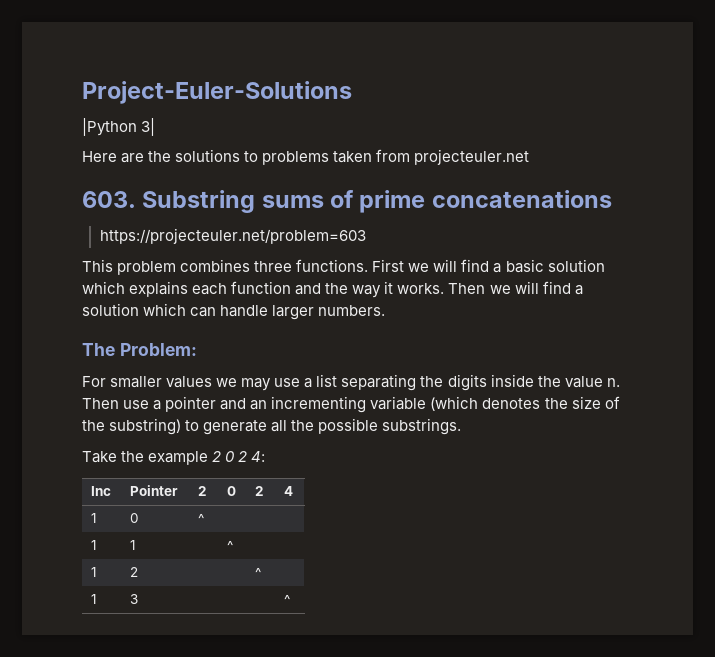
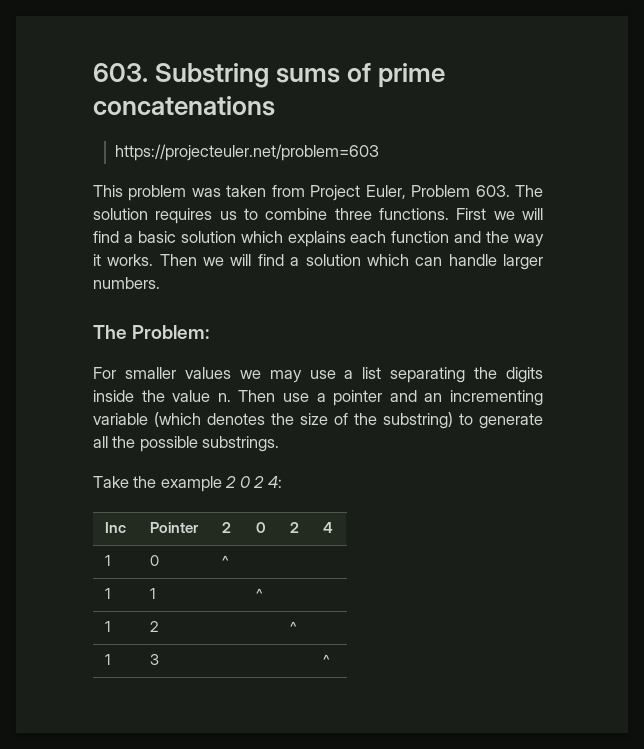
- Project-Euler-Solutions
- |Python 3|
- Here are the solutions to problems taken from projecteuler.net
- This problem combines three functions.
+ This problem was taken from Project Euler, Problem 603. The solution requires us to combine three functions.

